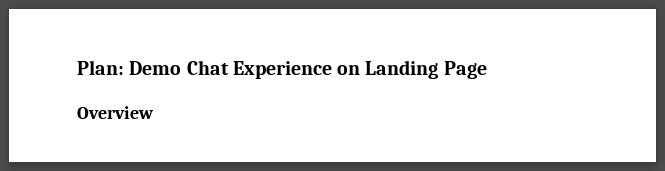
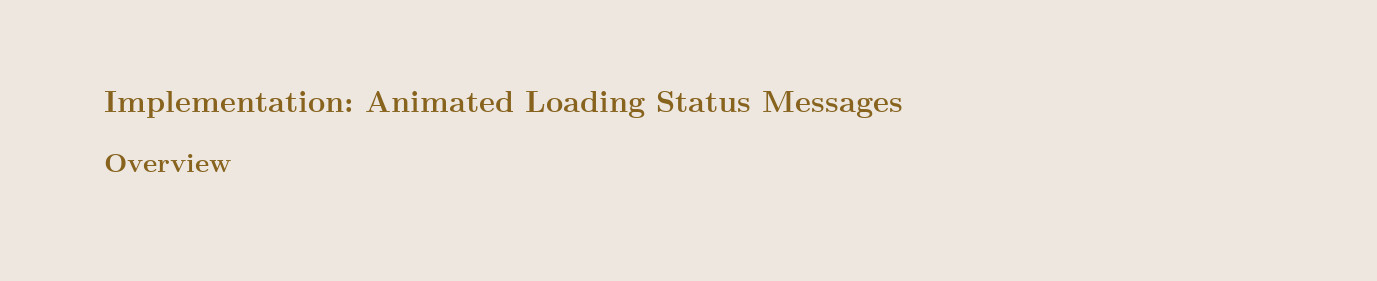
- Plan: Demo Chat Experience on Landing Page
+ Implementation: Animated Loading Status Messages

